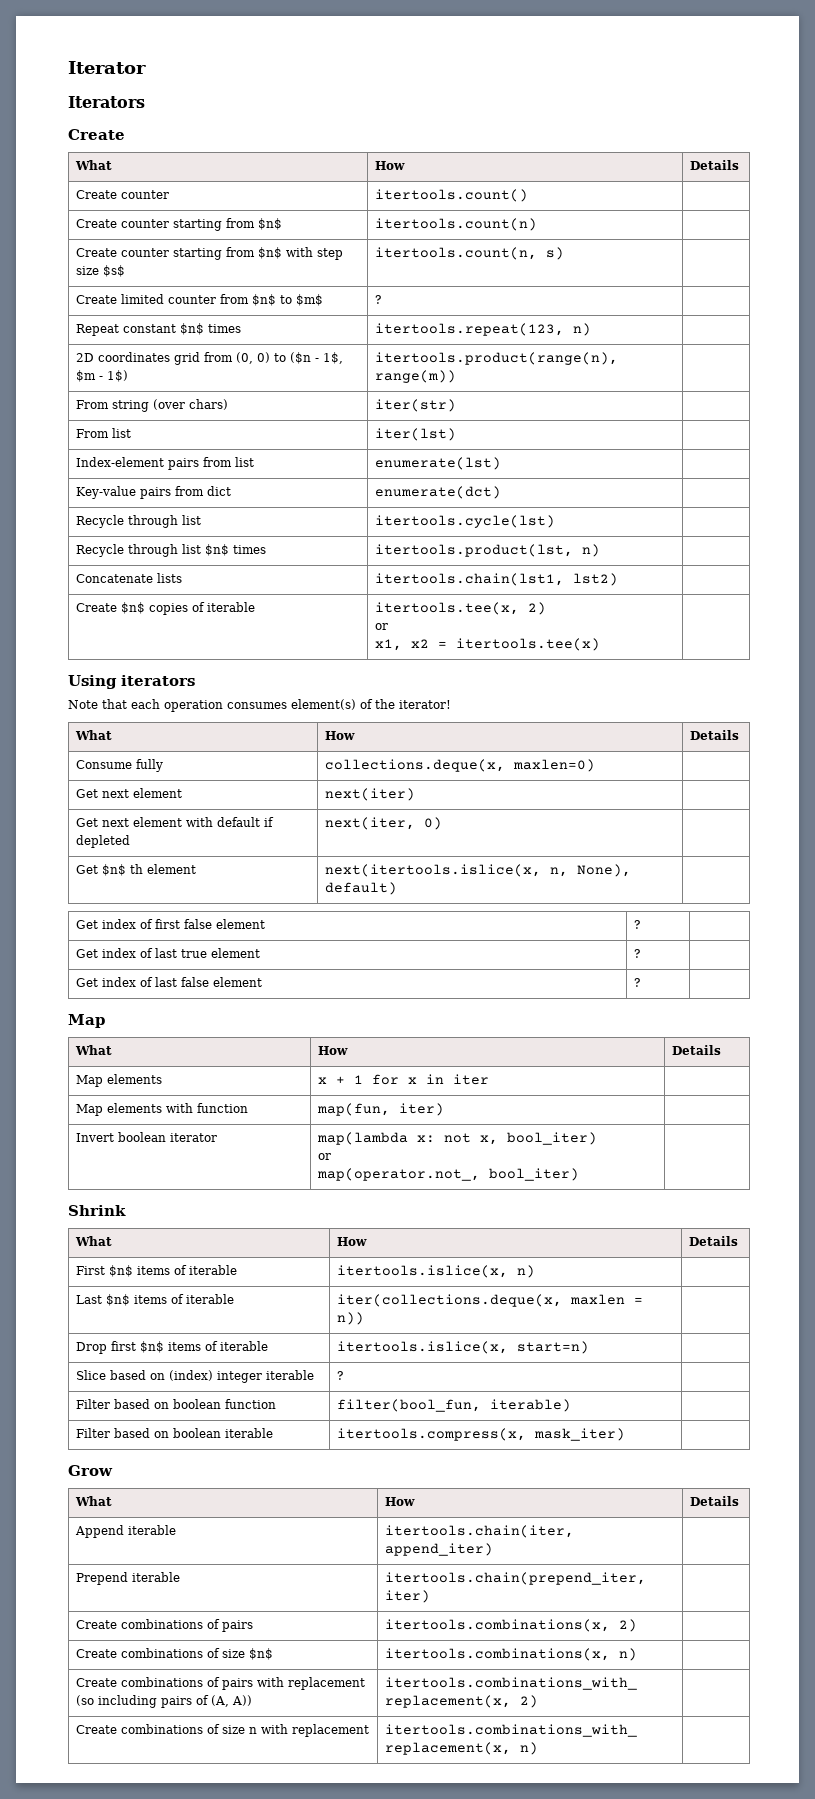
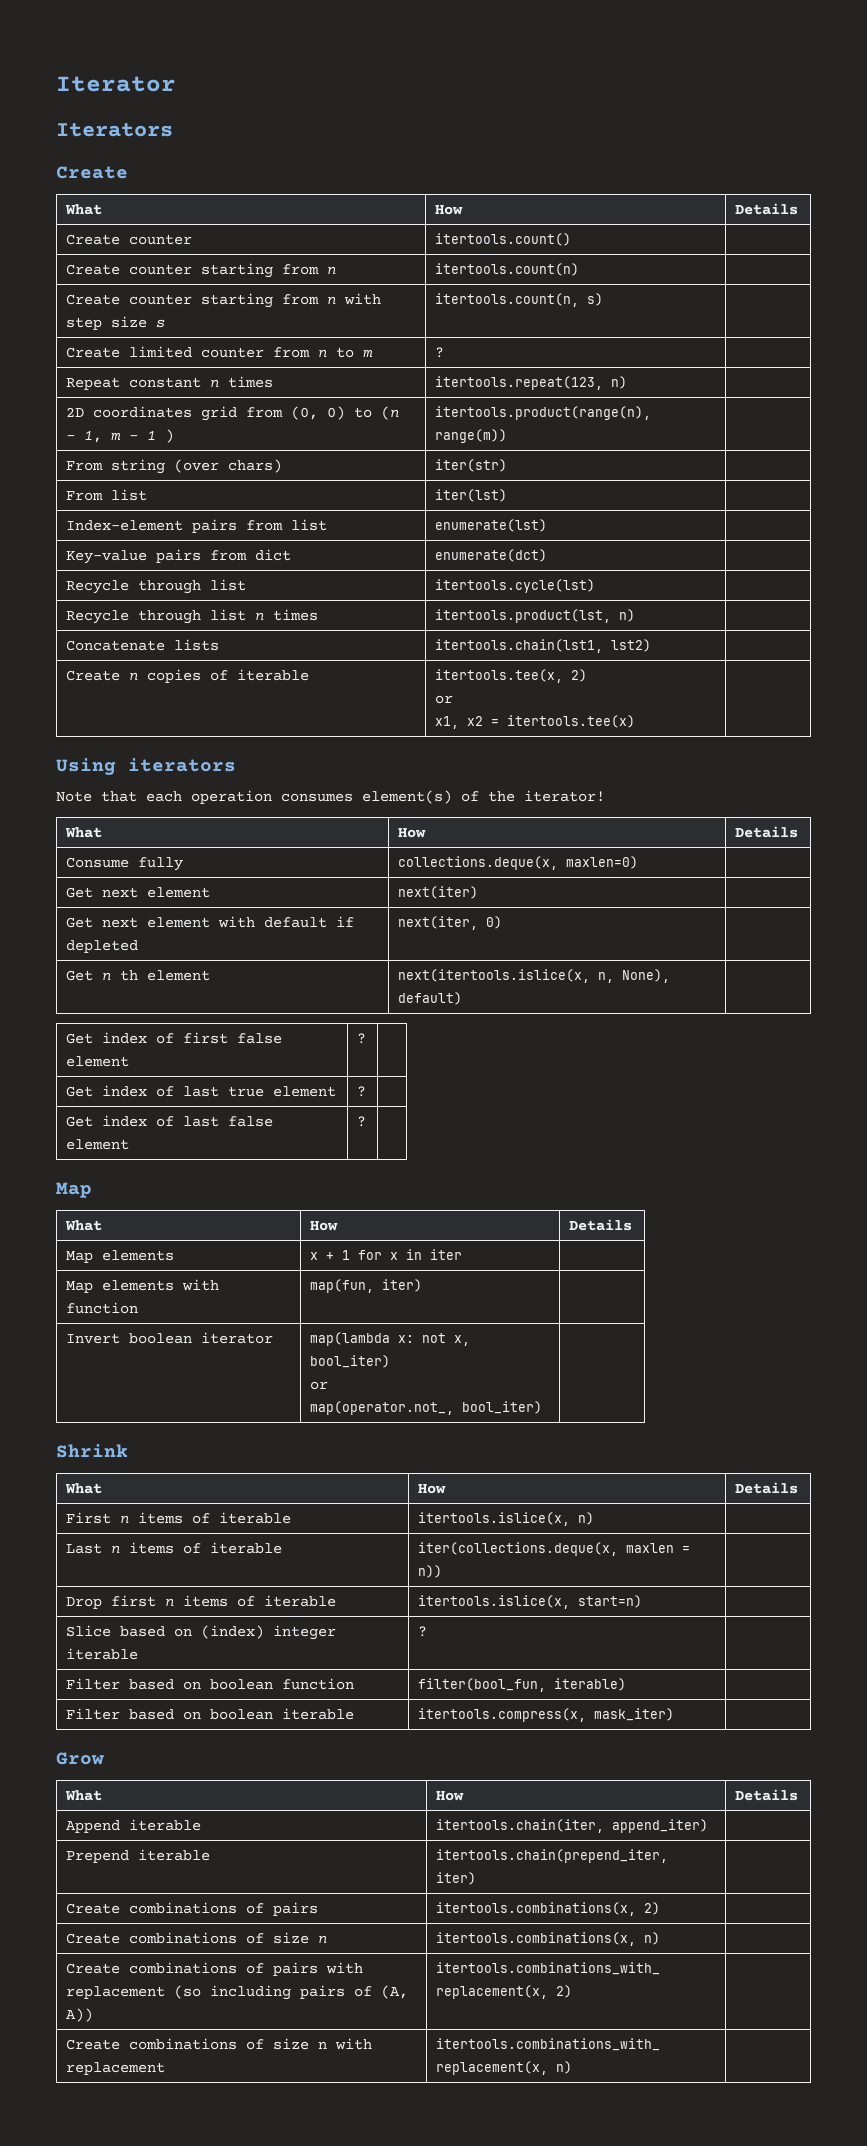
- Create counter starting from $n$ | itertools.count(n) |
+ Create counter starting from n | itertools.count(n) |
- Create counter starting from $n$ with step size $s$ | itertools.count(n, s) |
+ Create counter starting from n with step size s | itertools.count(n, s) |
- Create limited counter from $n$ to $m$ | ? |
+ Create limited counter from n to m | ? |
- Repeat constant $n$ times | itertools.repeat(123, n) |
+ Repeat constant n times | itertools.repeat(123, n) |
- 2D coordinates grid from (0, 0) to ($n - 1$, $m - 1$) | itertools.product(range(n), range(m)) |
+ 2D coordinates grid from (0, 0) to (n - 1, m - 1 ) | itertools.product(range(n), range(m)) |
- Recycle through list $n$ times | itertools.product(lst, n) |
+ Recycle through list n times | itertools.product(lst, n) |
- Create $n$ copies of iterable | itertools.tee(x, 2)
+ Create n copies of iterable | itertools.tee(x, 2)
- Get $n$ th element | next(itertools.islice(x, n, None), default) |
+ Get n th element | next(itertools.islice(x, n, None), default) |
- First $n$ items of iterable | itertools.islice(x, n) |
+ First n items of iterable | itertools.islice(x, n) |
- Last $n$ items of iterable | iter(collections.deque(x, maxlen = n)) |
+ Last n items of iterable | iter(collections.deque(x, maxlen = n)) |
- Drop first $n$ items of iterable | itertools.islice(x, start=n) |
+ Drop first n items of iterable | itertools.islice(x, start=n) |
- Create combinations of size $n$ | itertools.combinations(x, n) |
+ Create combinations of size n | itertools.combinations(x, n) |

